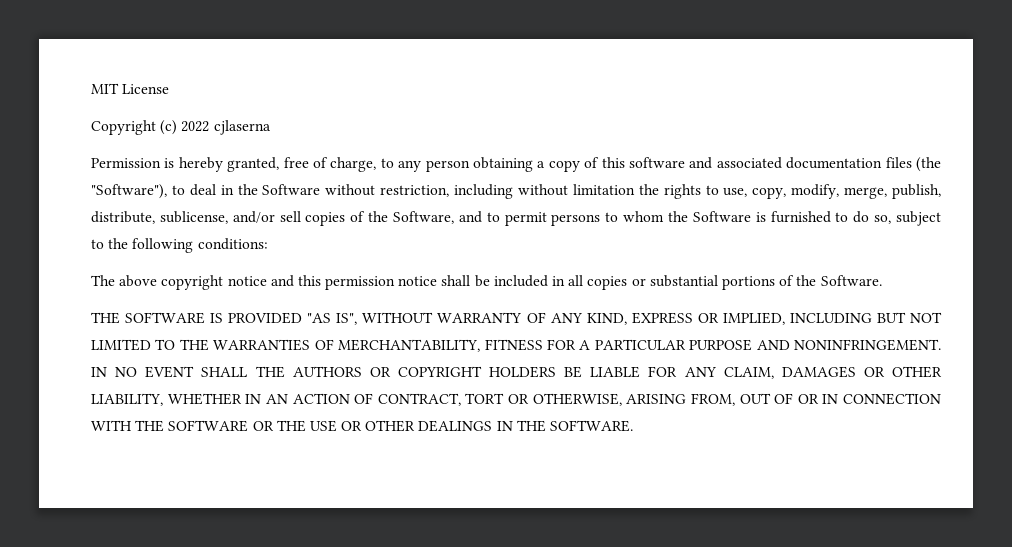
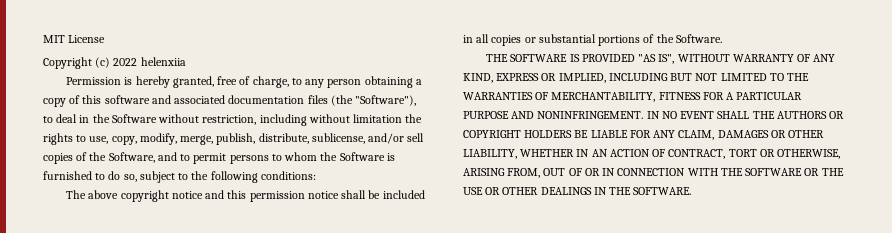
- Copyright (c) 2022 cjlaserna
+ Copyright (c) 2022 helenxiia

